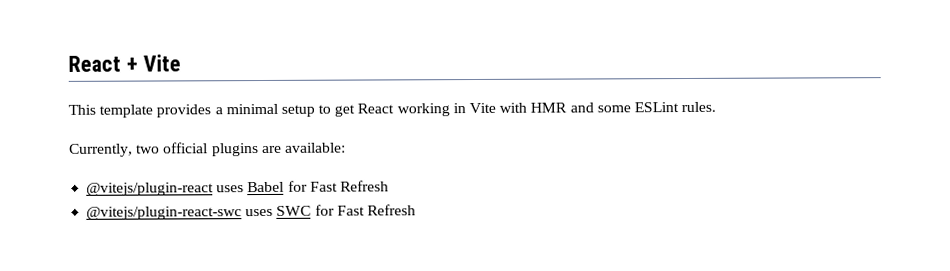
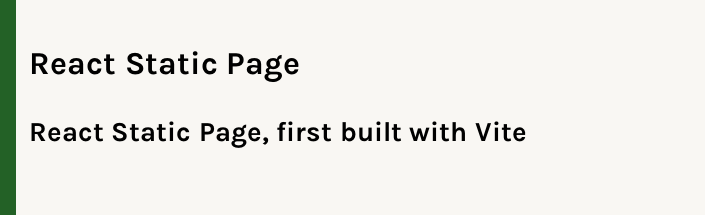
- React + Vite
- This template provides a minimal setup to get React working in Vite with HMR and some ESLint rules.
- Currently, two official plugins are available:
- @vitejs/plugin-react uses Babel for Fast Refresh
- @vitejs/plugin-react-swc uses SWC for Fast Refresh
+ React Static Page
+ React Static Page, first built with Vite

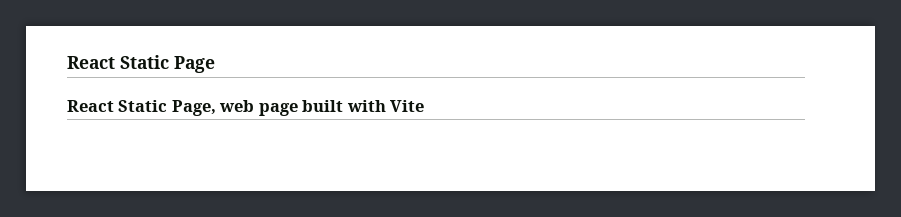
- React Static Page, first built with Vite
+ React Static Page, web page built with Vite

